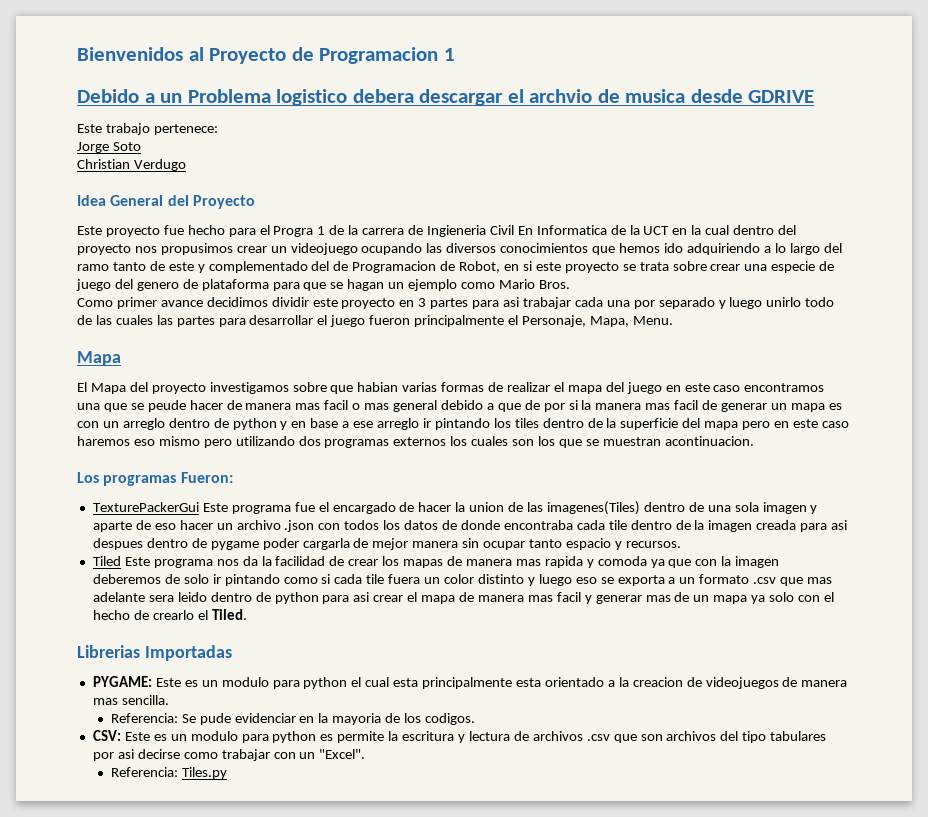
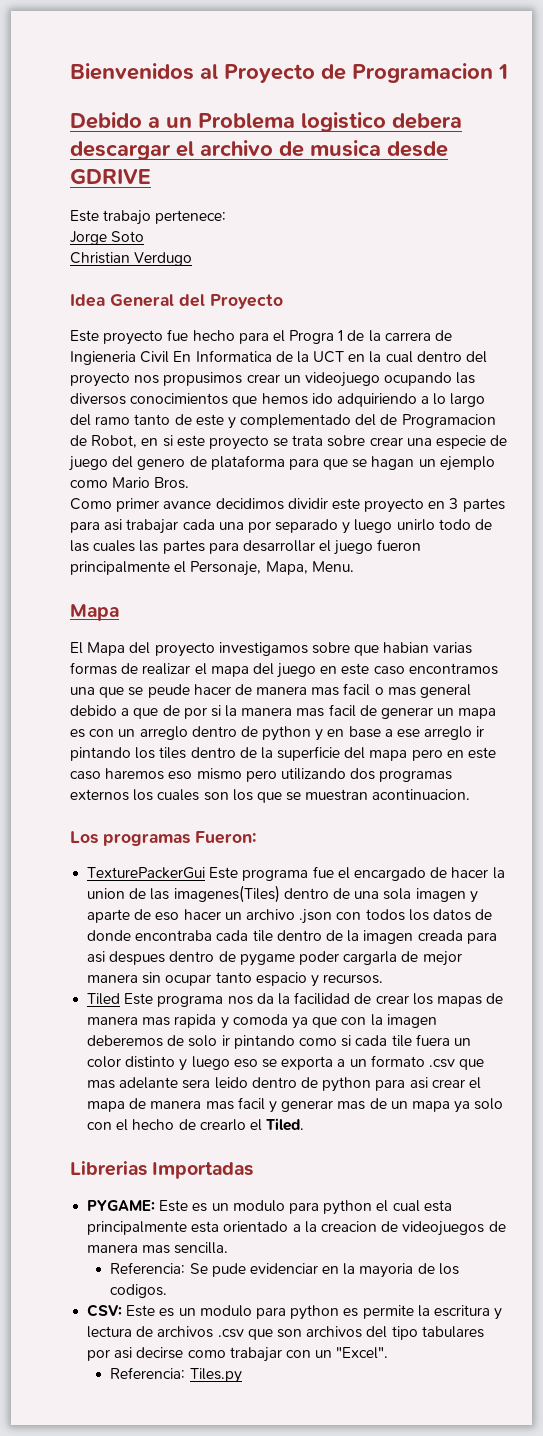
- Debido a un Problema logistico debera descargar el archvio de musica desde GDRIVE
+ Debido a un Problema logistico debera descargar el archivo de musica desde GDRIVE

